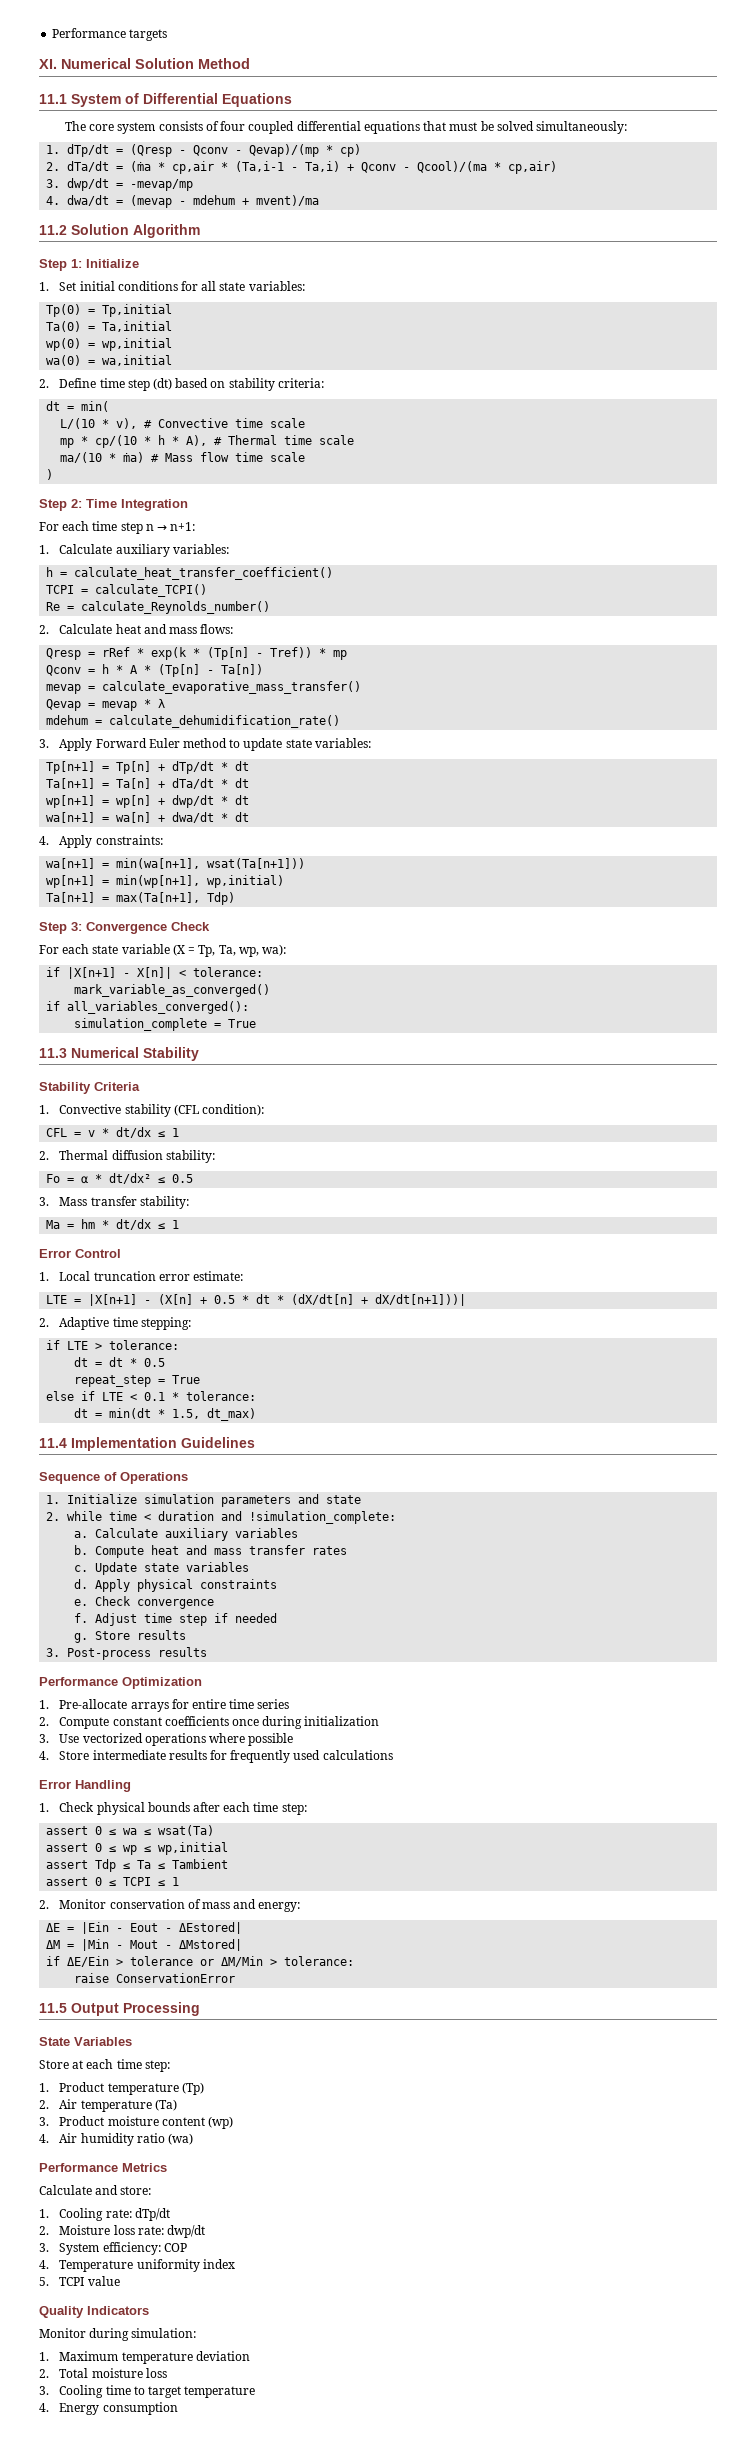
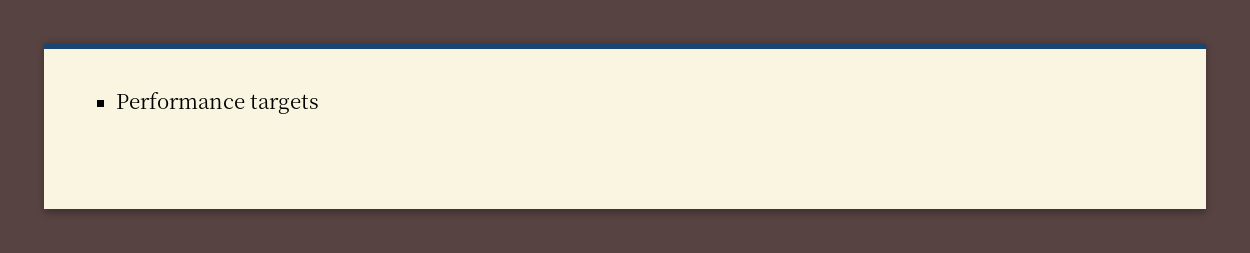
- XI. Numerical Solution Method
- 11.1 System of Differential Equations
- The core system consists of four coupled differential equations that must be solved simultaneously:
- 1. dTp/dt = (Qresp - Qconv - Qevap)/(mp * cp)
- 2. dTa/dt = (ṁa * cp,air * (Ta,i-1 - Ta,i) + Qconv - Qcool)/(ma * cp,air)
- 3. dwp/dt = -mevap/mp
- 4. dwa/dt = (mevap - mdehum + mvent)/ma
- 11.2 Solution Algorithm
- Step 1: Initialize
- 1. Set initial conditions for all state variables:
- Tp(0) = Tp,initial
- Ta(0) = Ta,initial
- wp(0) = wp,initial
- wa(0) = wa,initial
- 2. Define time step (dt) based on stability criteria:
- dt = min(
- L/(10 * v), # Convective time scale
- mp * cp/(10 * h * A), # Thermal time scale
- ma/(10 * ṁa) # Mass flow time scale
- )
- Step 2: Time Integration
- For each time step n → n+1:
- 1. Calculate auxiliary variables:
- h = calculate_heat_transfer_coefficient()
- TCPI = calculate_TCPI()
- Re = calculate_Reynolds_number()
- 2. Calculate heat and mass flows:
- Qresp = rRef * exp(k * (Tp[n] - Tref)) * mp
- Qconv = h * A * (Tp[n] - Ta[n])
- mevap = calculate_evaporative_mass_transfer()
- Qevap = mevap * λ
- mdehum = calculate_dehumidification_rate()
- 3. Apply Forward Euler method to update state variables:
- Tp[n+1] = Tp[n] + dTp/dt * dt
- Ta[n+1] = Ta[n] + dTa/dt * dt
- wp[n+1] = wp[n] + dwp/dt * dt
- wa[n+1] = wa[n] + dwa/dt * dt
- 4. Apply constraints:
- wa[n+1] = min(wa[n+1], wsat(Ta[n+1]))
- wp[n+1] = min(wp[n+1], wp,initial)
- Ta[n+1] = max(Ta[n+1], Tdp)
- Step 3: Convergence Check
- For each state variable (X = Tp, Ta, wp, wa):
- if |X[n+1] - X[n]| < tolerance:
- mark_variable_as_converged()
- if all_variables_converged():
- simulation_complete = True
- 11.3 Numerical Stability
- Stability Criteria
- 1. Convective stability (CFL condition):
- CFL = v * dt/dx ≤ 1
- 2. Thermal diffusion stability:
- Fo = α * dt/dx² ≤ 0.5
- 3. Mass transfer stability:
- Ma = hm * dt/dx ≤ 1
- Error Control
- 1. Local truncation error estimate:
- LTE = |X[n+1] - (X[n] + 0.5 * dt * (dX/dt[n] + dX/dt[n+1]))|
- 2. Adaptive time stepping:
- if LTE > tolerance:
- dt = dt * 0.5
- repeat_step = True
- else if LTE < 0.1 * tolerance:
- dt = min(dt * 1.5, dt_max)
- 11.4 Implementation Guidelines
- Sequence of Operations
- 1. Initialize simulation parameters and state
- 2. while time < duration and !simulation_complete:
- a. Calculate auxiliary variables
- b. Compute heat and mass transfer rates
- c. Update state variables
- d. Apply physical constraints
- e. Check convergence
- f. Adjust time step if needed
- g. Store results
- 3. Post-process results
- Performance Optimization
- 1. Pre-allocate arrays for entire time series
- 2. Compute constant coefficients once during initialization
- 3. Use vectorized operations where possible
- 4. Store intermediate results for frequently used calculations
- Error Handling
- 1. Check physical bounds after each time step:
- assert 0 ≤ wa ≤ wsat(Ta)
- assert 0 ≤ wp ≤ wp,initial
- assert Tdp ≤ Ta ≤ Tambient
- assert 0 ≤ TCPI ≤ 1
- 2. Monitor conservation of mass and energy:
- ΔE = |Ein - Eout - ΔEstored|
- ΔM = |Min - Mout - ΔMstored|
- if ΔE/Ein > tolerance or ΔM/Min > tolerance:
- raise ConservationError
- 11.5 Output Processing
- State Variables
- Store at each time step:
- 1. Product temperature (Tp)
- 2. Air temperature (Ta)
- 3. Product moisture content (wp)
- 4. Air humidity ratio (wa)
- Performance Metrics
- Calculate and store:
- 1. Cooling rate: dTp/dt
- 2. Moisture loss rate: dwp/dt
- 3. System efficiency: COP
- 4. Temperature uniformity index
- 5. TCPI value
- Quality Indicators
- Monitor during simulation:
- 1. Maximum temperature deviation
- 2. Total moisture loss
- 3. Cooling time to target temperature
- 4. Energy consumption

